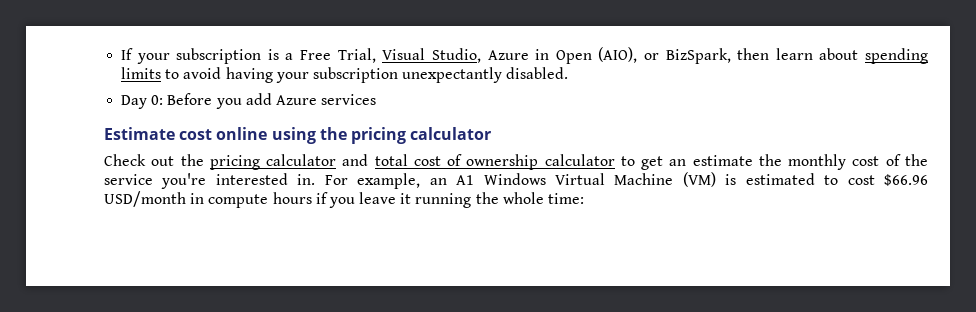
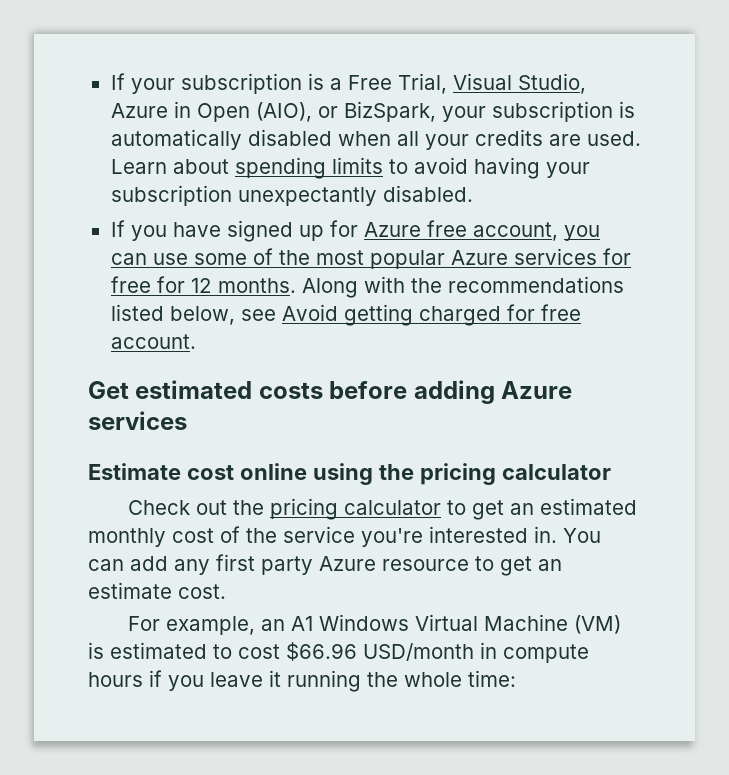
- If your subscription is a Free Trial, Visual Studio, Azure in Open (AIO), or BizSpark, then learn about spending limits to avoid having your subscription unexpectantly disabled.
+ If your subscription is a Free Trial, Visual Studio, Azure in Open (AIO), or BizSpark, your subscription is automatically disabled when all your credits are used. Learn about spending limits to avoid having your subscription unexpectantly disabled.
- Day 0: Before you add Azure services
+ If you have signed up for Azure free account, you can use some of the most popular Azure services for free for 12 months. Along with the recommendations listed below, see Avoid getting charged for free account.
+ Get estimated costs before adding Azure services
- Check out the pricing calculator and total cost of ownership calculator to get an estimate the monthly cost of the service you're interested in. For example, an A1 Windows Virtual Machine (VM) is estimated to cost $66.96 USD/month in compute hours if you leave it running the whole time:
+ Check out the pricing calculator to get an estimated monthly cost of the service you're interested in. You can add any first party Azure resource to get an estimate cost.
+ For example, an A1 Windows Virtual Machine (VM) is estimated to cost $66.96 USD/month in compute hours if you leave it running the whole time:

